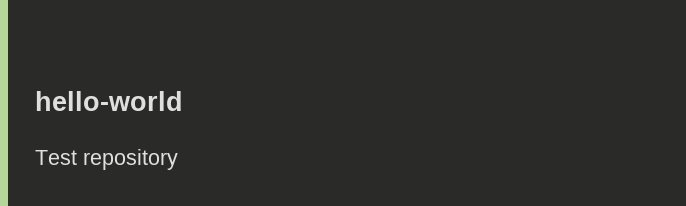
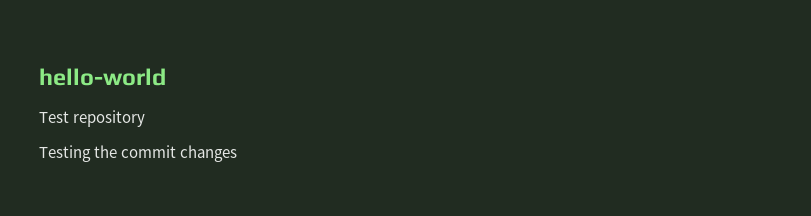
+ Testing the commit changes

